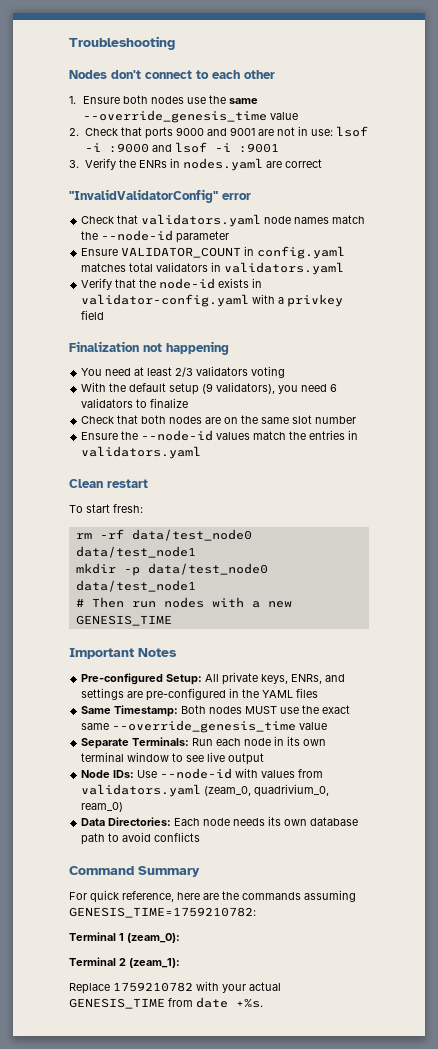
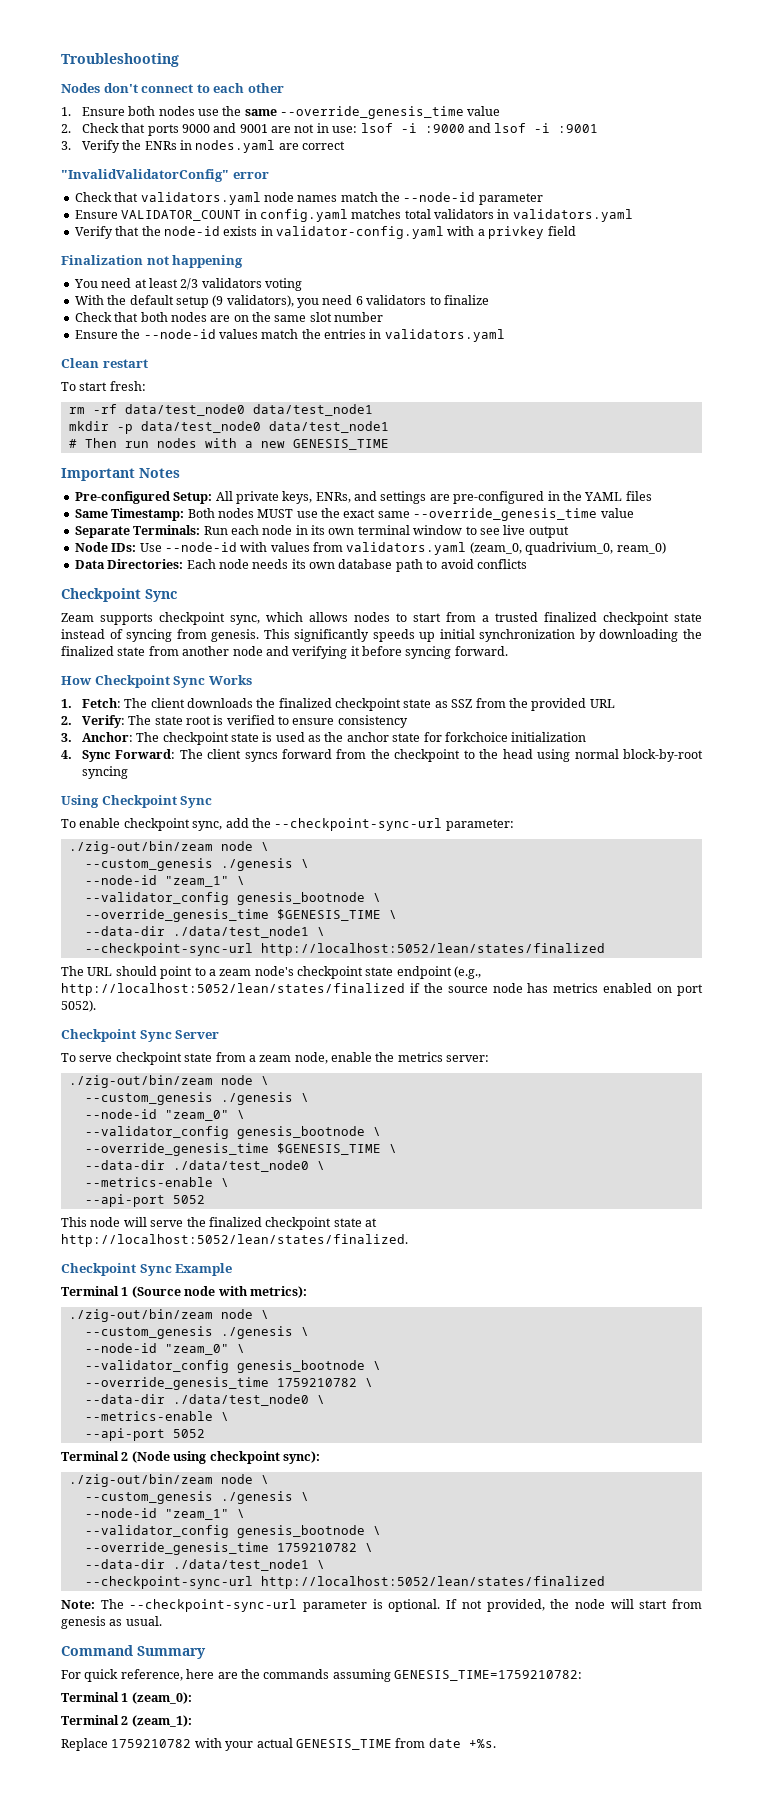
  Data Directories: Each node needs its own database path to avoid conflicts
+ Checkpoint Sync
+ Zeam supports checkpoint sync, which allows nodes to start from a trusted finalized checkpoint state instead of syncing from genesis. This significantly speeds up initial synchronization by downloading the finalized state from another node and verifying it before syncing forward.
+ How Checkpoint Sync Works
+ 1. Fetch: The client downloads the finalized checkpoint state as SSZ from the provided URL
+ 2. Verify: The state root is verified to ensure consistency
+ 3. Anchor: The checkpoint state is used as the anchor state for forkchoice initialization
+ 4. Sync Forward: The client syncs forward from the checkpoint to the head using normal block-by-root syncing
+ Using Checkpoint Sync
+ To enable checkpoint sync, add the --checkpoint-sync-url parameter:
+ ./zig-out/bin/zeam node \
+ --custom_genesis ./genesis \
+ --node-id "zeam_1" \
+ --validator_config genesis_bootnode \
+ --override_genesis_time $GENESIS_TIME \
+ --data-dir ./data/test_node1 \
+ --checkpoint-sync-url http://localhost:5052/lean/states/finalized
+ The URL should point to a zeam node's checkpoint state endpoint (e.g., http://localhost:5052/lean/states/finalized if the source node has metrics enabled on port 5052).
+ Checkpoint Sync Server
+ To serve checkpoint state from a zeam node, enable the metrics server:
+ ./zig-out/bin/zeam node \
+ --custom_genesis ./genesis \
+ --node-id "zeam_0" \
+ --validator_config genesis_bootnode \
+ --override_genesis_time $GENESIS_TIME \
+ --data-dir ./data/test_node0 \
+ --metrics-enable \
+ --api-port 5052
+ This node will serve the finalized checkpoint state at http://localhost:5052/lean/states/finalized.
+ Checkpoint Sync Example
+ Terminal 1 (Source node with metrics):
+ ./zig-out/bin/zeam node \
+ --custom_genesis ./genesis \
+ --node-id "zeam_0" \
+ --validator_config genesis_bootnode \
+ --override_genesis_time 1759210782 \
+ --data-dir ./data/test_node0 \
+ --metrics-enable \
+ --api-port 5052
+ Terminal 2 (Node using checkpoint sync):
+ ./zig-out/bin/zeam node \
+ --custom_genesis ./genesis \
+ --node-id "zeam_1" \
+ --validator_config genesis_bootnode \
+ --override_genesis_time 1759210782 \
+ --data-dir ./data/test_node1 \
+ --checkpoint-sync-url http://localhost:5052/lean/states/finalized
+ Note: The --checkpoint-sync-url parameter is optional. If not provided, the node will start from genesis as usual.

